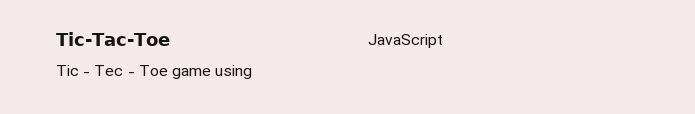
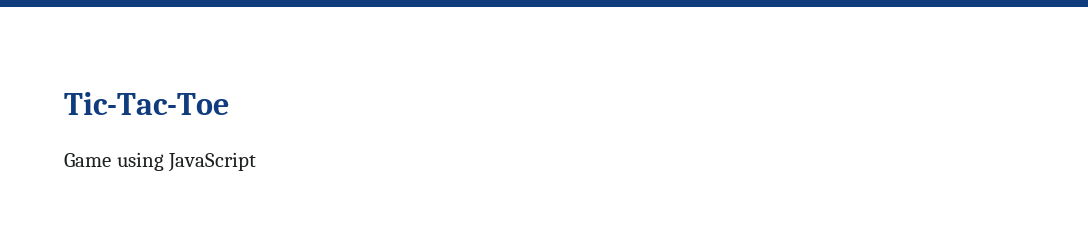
- Tic - Tec - Toe game using JavaScript
+ Game using JavaScript

